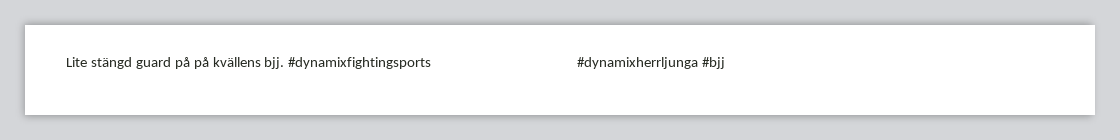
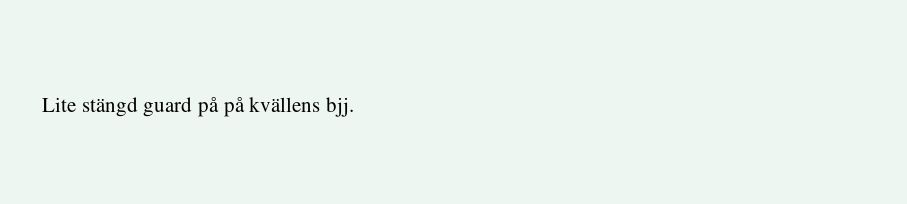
- #dynamixfightingsports #dynamixherrljunga #bjj

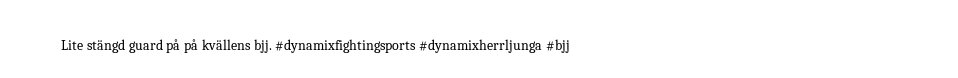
+ #dynamixfightingsports #dynamixherrljunga #bjj

